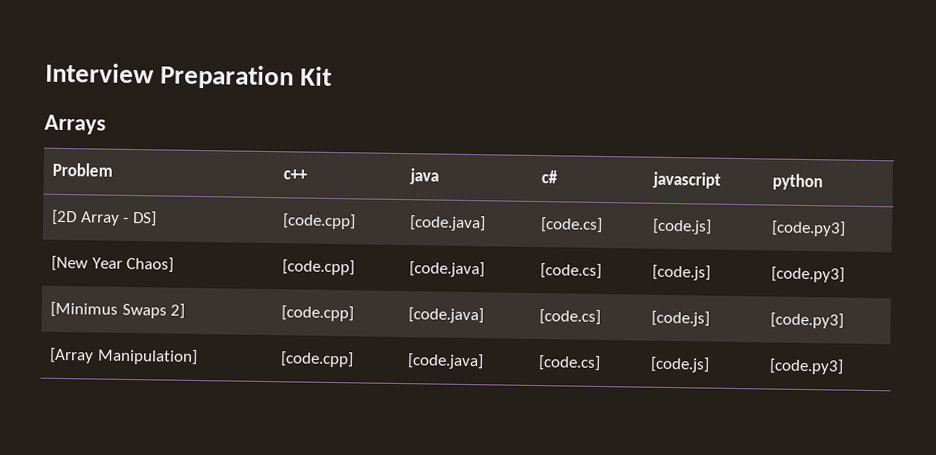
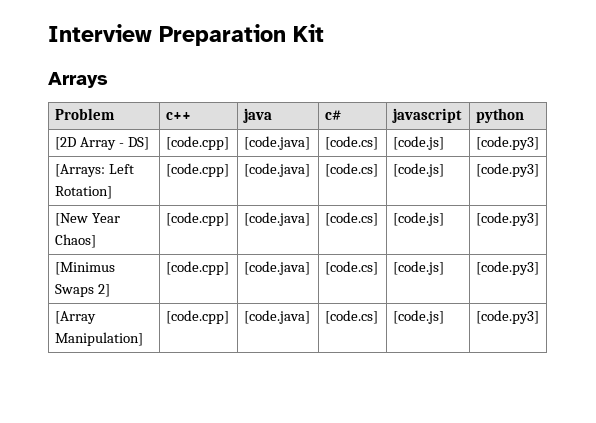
+ [Arrays: Left Rotation] | [code.cpp] | [code.java] | [code.cs] | [code.js] | [code.py3]

